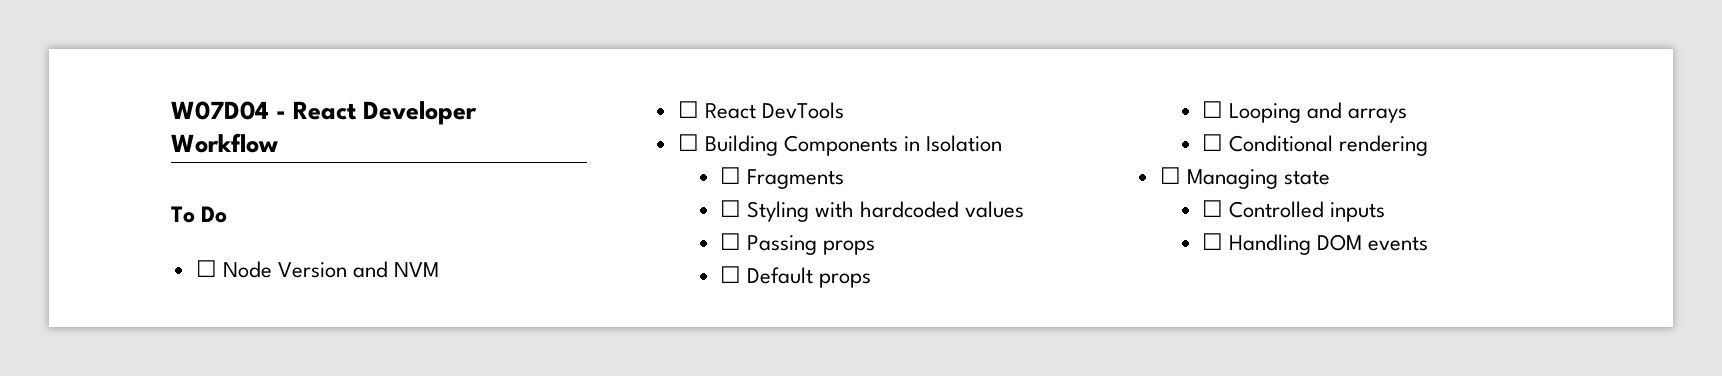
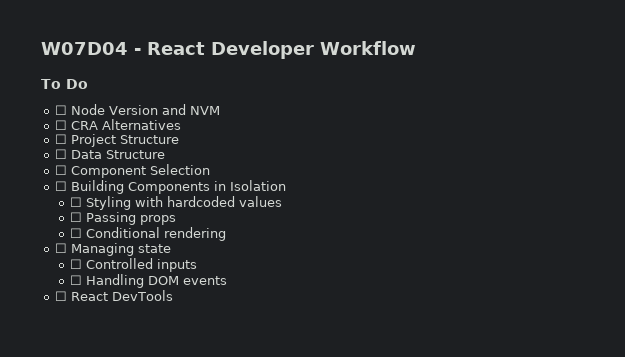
- ☐ React DevTools
+ ☐ CRA Alternatives
+ ☐ Project Structure
+ ☐ Data Structure
+ ☐ Component Selection
- ☐ Fragments
- ☐ Default props
- ☐ Looping and arrays
+ ☐ React DevTools

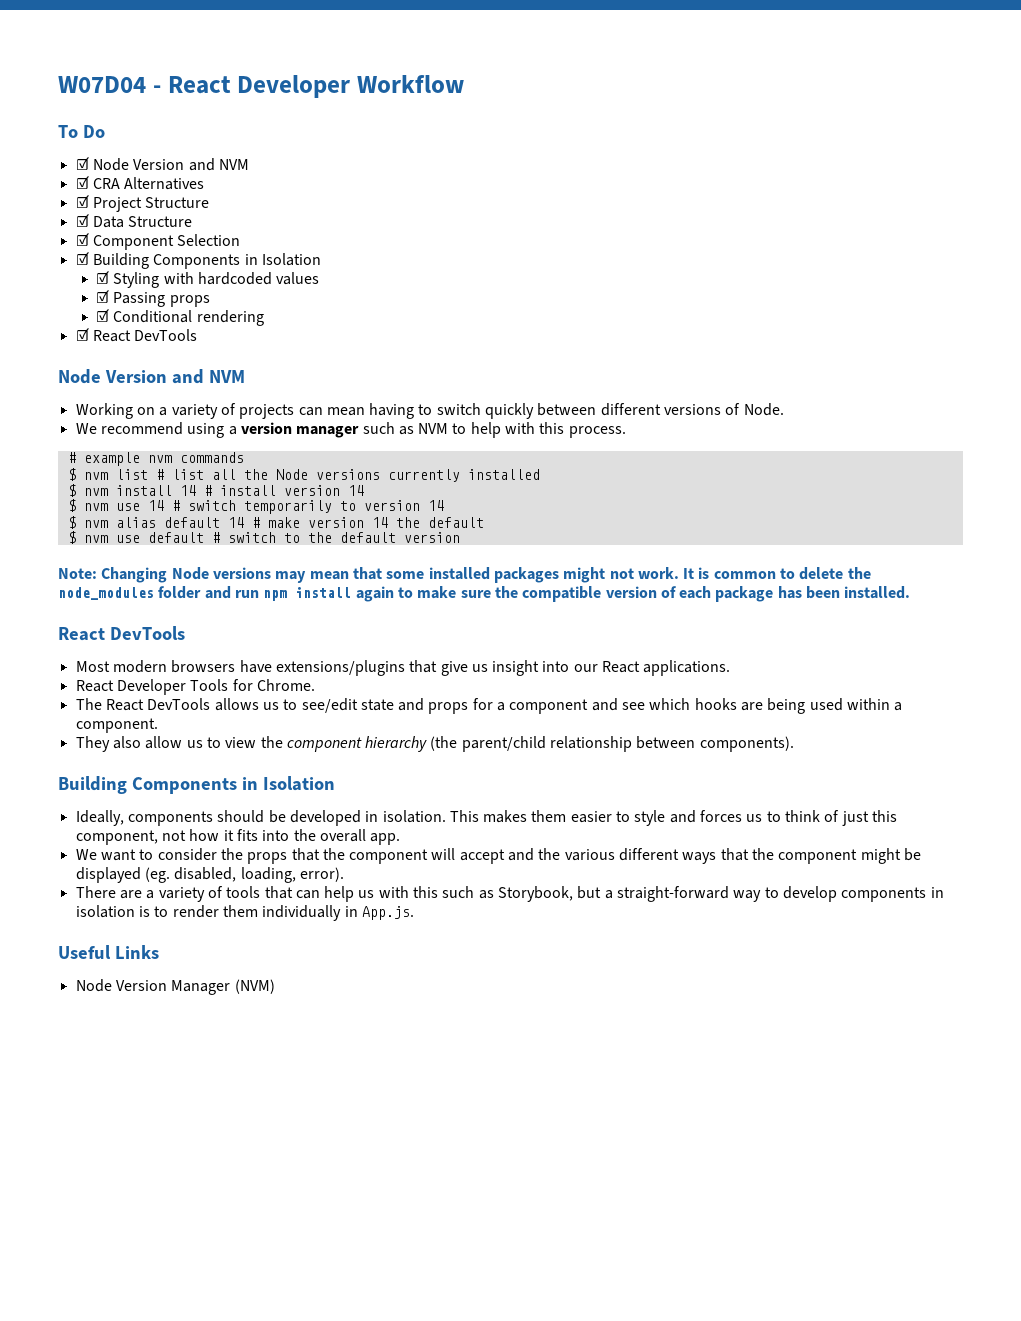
- ☐ Node Version and NVM
- ☐ CRA Alternatives
+ ☑ Node Version and NVM
+ ☑ CRA Alternatives
- ☐ Project Structure
+ ☑ Project Structure
- ☐ Data Structure
+ ☑ Data Structure
- ☐ Component Selection
+ ☑ Component Selection
- ☐ Building Components in Isolation
- ☐ Styling with hardcoded values
+ ☑ Building Components in Isolation
+ ☑ Styling with hardcoded values
- ☐ Passing props
+ ☑ Passing props
- ☐ Conditional rendering
+ ☑ Conditional rendering
- ☐ Managing state
- ☐ Controlled inputs
- ☐ Handling DOM events
- ☐ React DevTools
+ ☑ React DevTools
+ Node Version and NVM
+ Working on a variety of projects can mean having to switch quickly between different versions of Node.
+ We recommend using a version manager such as NVM to help with this process.
+ # example nvm commands
+ $ nvm list # list all the Node versions currently installed
+ $ nvm install 14 # install version 14
+ $ nvm use 14 # switch temporarily to version 14
+ $ nvm alias default 14 # make version 14 the default
+ $ nvm use default # switch to the default version
+ Note: Changing Node versions may mean that some installed packages might not work. It is common to delete the node_modules folder and run npm install again to make sure the compatible version of each package has been installed.
+ React DevTools
+ Most modern browsers have extensions/plugins that give us insight into our React applications.
+ React Developer Tools for Chrome.
+ The React DevTools allows us to see/edit state and props for a component and see which hooks are being used within a component.
+ They also allow us to view the component hierarchy (the parent/child relationship between components).
+ Building Components in Isolation
+ Ideally, components should be developed in isolation. This makes them easier to style and forces us to think of just this component, not how it fits into the overall app.
+ We want to consider the props that the component will accept and the various different ways that the component might be displayed (eg. disabled, loading, error).
+ There are a variety of tools that can help us with this such as Storybook, but a straight-forward way to develop components in isolation is to render them individually in App.js.
+ Useful Links
+ Node Version Manager (NVM)

